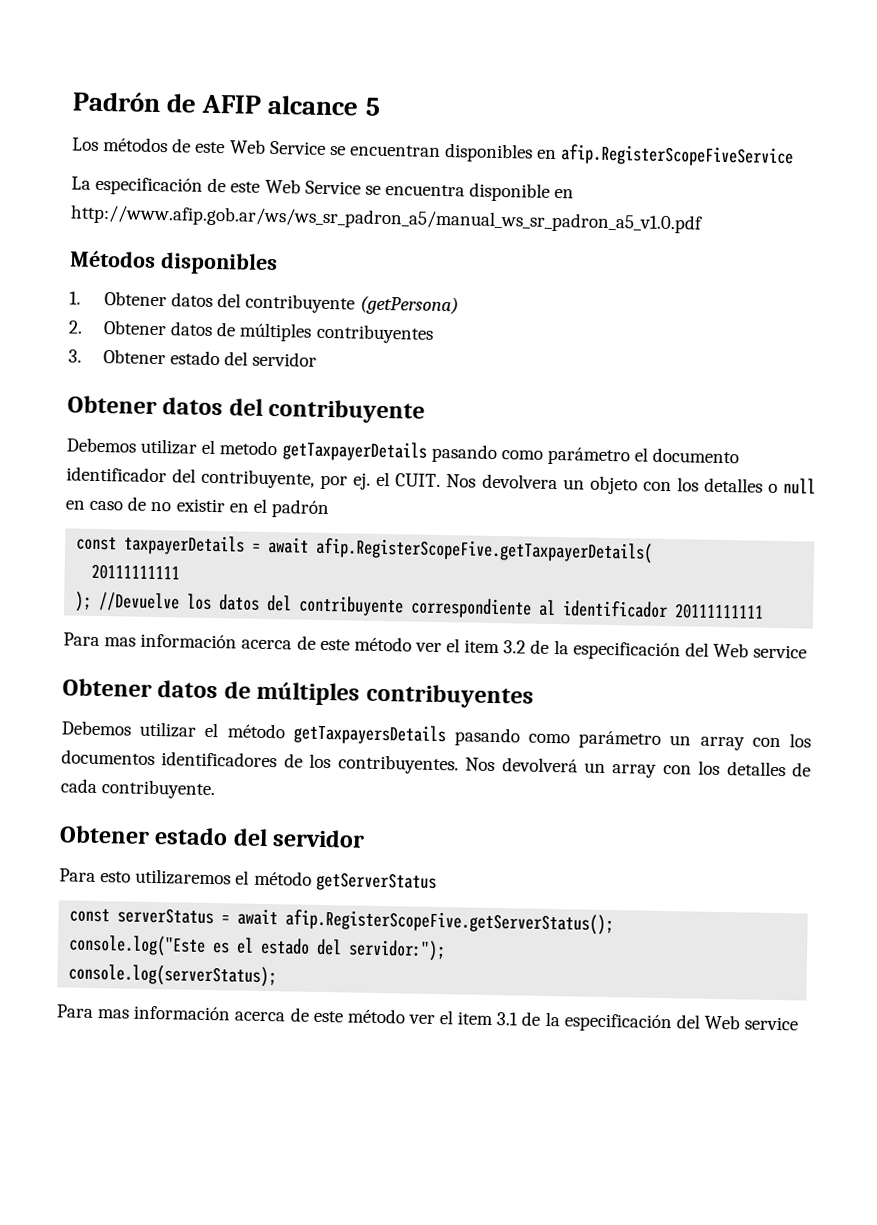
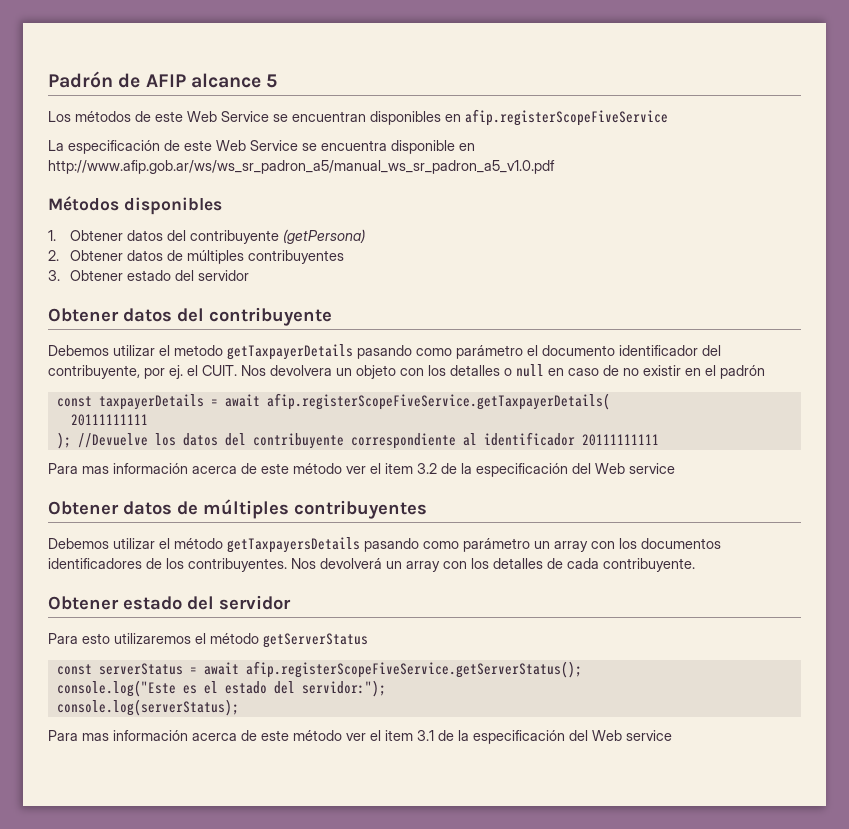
- Los métodos de este Web Service se encuentran disponibles en afip.RegisterScopeFiveService
+ Los métodos de este Web Service se encuentran disponibles en afip.registerScopeFiveService
- const taxpayerDetails = await afip.RegisterScopeFive.getTaxpayerDetails(
+ const taxpayerDetails = await afip.registerScopeFiveService.getTaxpayerDetails(
- const serverStatus = await afip.RegisterScopeFive.getServerStatus();
+ const serverStatus = await afip.registerScopeFiveService.getServerStatus();

